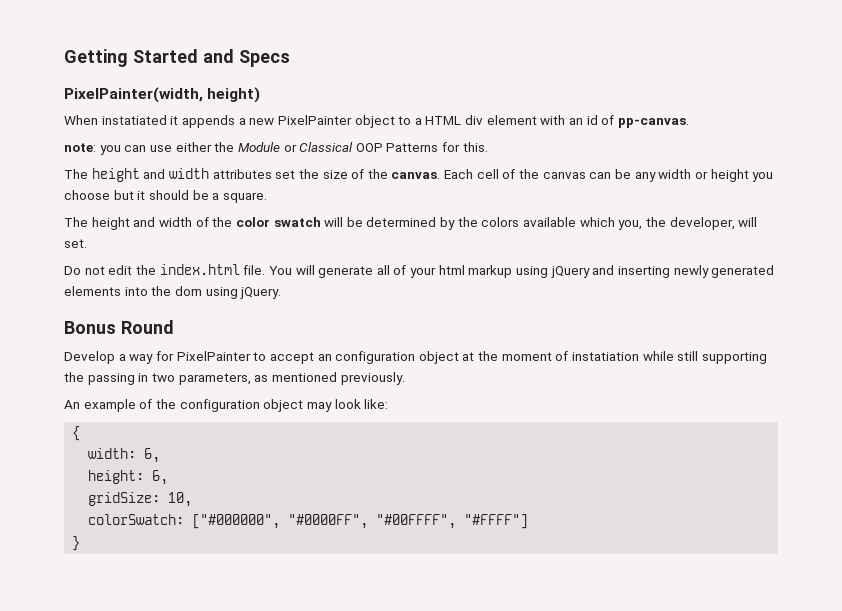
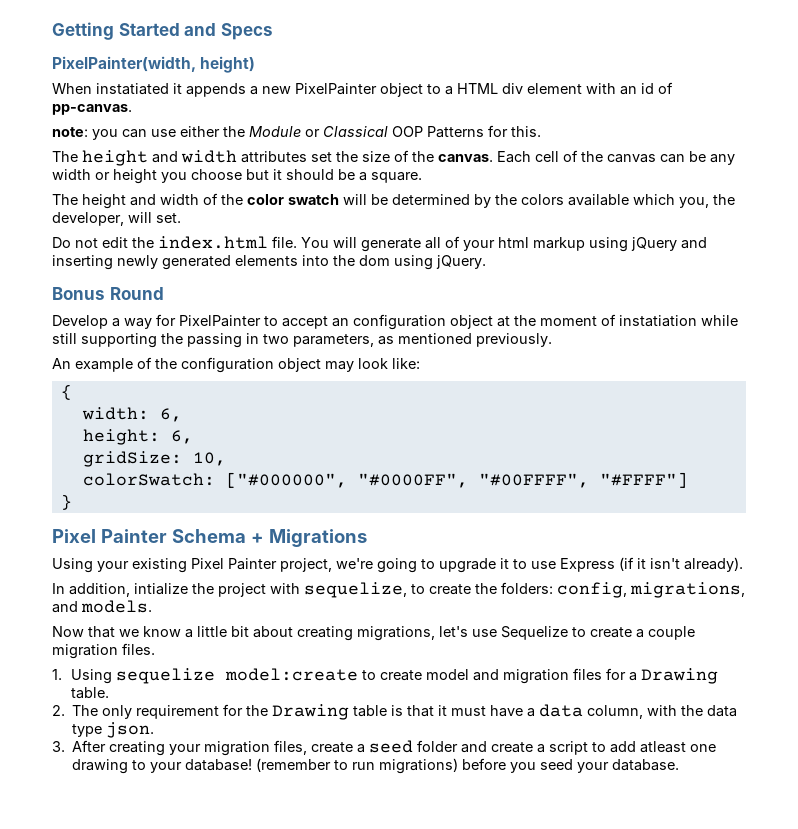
+ Pixel Painter Schema + Migrations
+ Using your existing Pixel Painter project, we're going to upgrade it to use Express (if it isn't already).
+ In addition, intialize the project with sequelize, to create the folders: config, migrations, and models.
+ Now that we know a little bit about creating migrations, let's use Sequelize to create a couple migration files.
+ 1. Using sequelize model:create to create model and migration files for a Drawing table.
+ 2. The only requirement for the Drawing table is that it must have a data column, with the data type json.
+ 3. After creating your migration files, create a seed folder and create a script to add atleast one drawing to your database! (remember to run migrations) before you seed your database.

